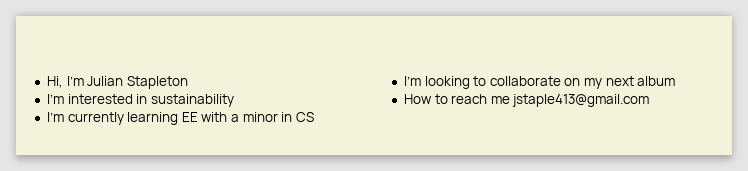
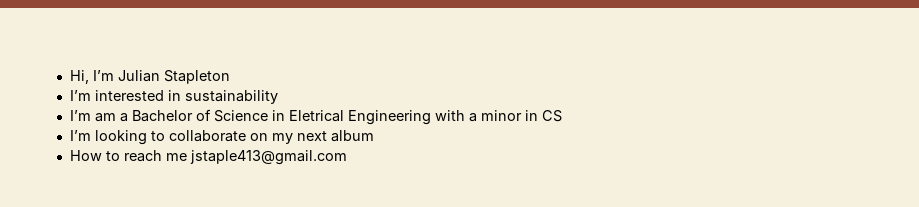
- I’m currently learning EE with a minor in CS
+ I’m am a Bachelor of Science in Eletrical Engineering with a minor in CS

